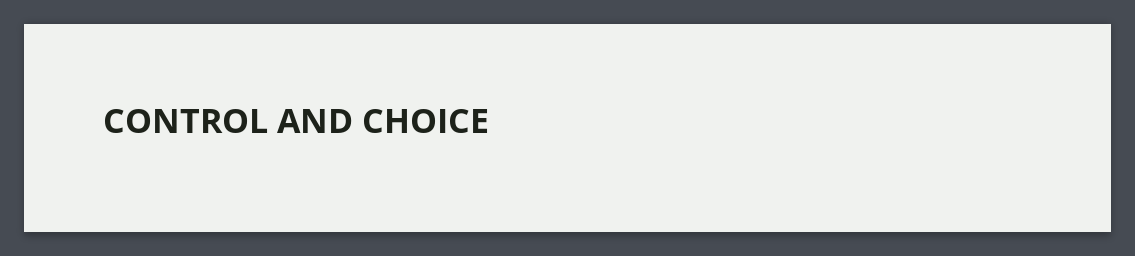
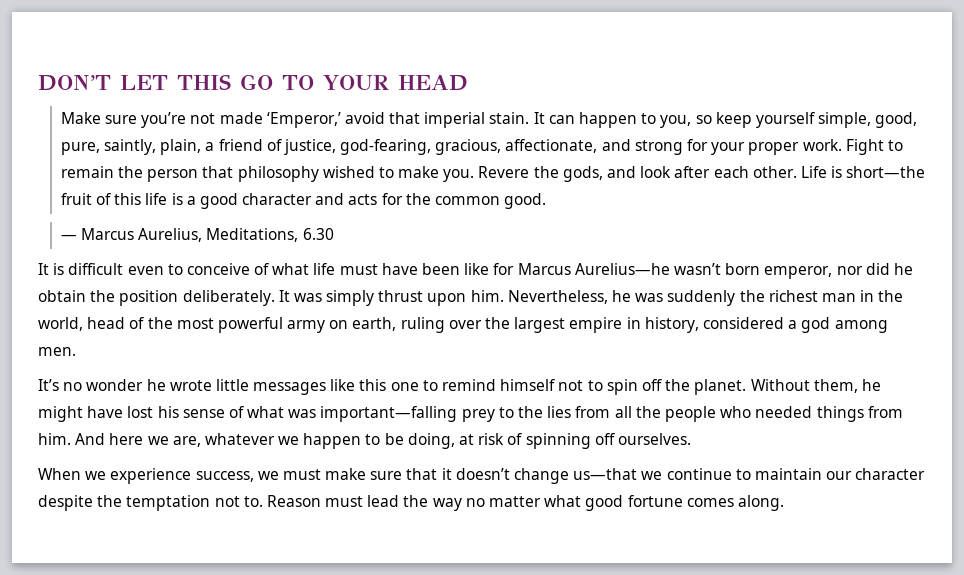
- CONTROL AND CHOICE
+ DON’T LET THIS GO TO YOUR HEAD
+ Make sure you’re not made ‘Emperor,’ avoid that imperial stain. It can happen to you, so keep yourself simple, good, pure, saintly, plain, a friend of justice, god-fearing, gracious, affectionate, and strong for your proper work. Fight to remain the person that philosophy wished to make you. Revere the gods, and look after each other. Life is short—the fruit of this life is a good character and acts for the common good.
+ — Marcus Aurelius, Meditations, 6.30
+ It is difficult even to conceive of what life must have been like for Marcus Aurelius—he wasn’t born emperor, nor did he obtain the position deliberately. It was simply thrust upon him. Nevertheless, he was suddenly the richest man in the world, head of the most powerful army on earth, ruling over the largest empire in history, considered a god among men.
+ It’s no wonder he wrote little messages like this one to remind himself not to spin off the planet. Without them, he might have lost his sense of what was important—falling prey to the lies from all the people who needed things from him. And here we are, whatever we happen to be doing, at risk of spinning off ourselves.
+ When we experience success, we must make sure that it doesn’t change us—that we continue to maintain our character despite the temptation not to. Reason must lead the way no matter what good fortune comes along.

